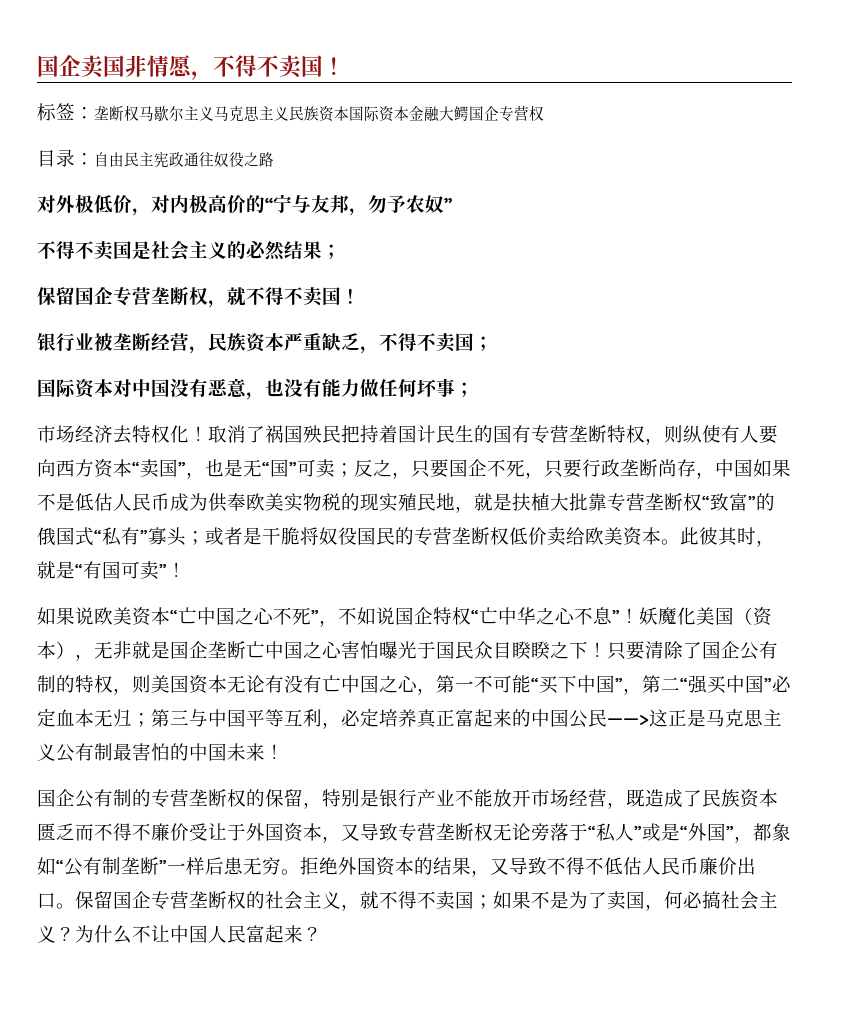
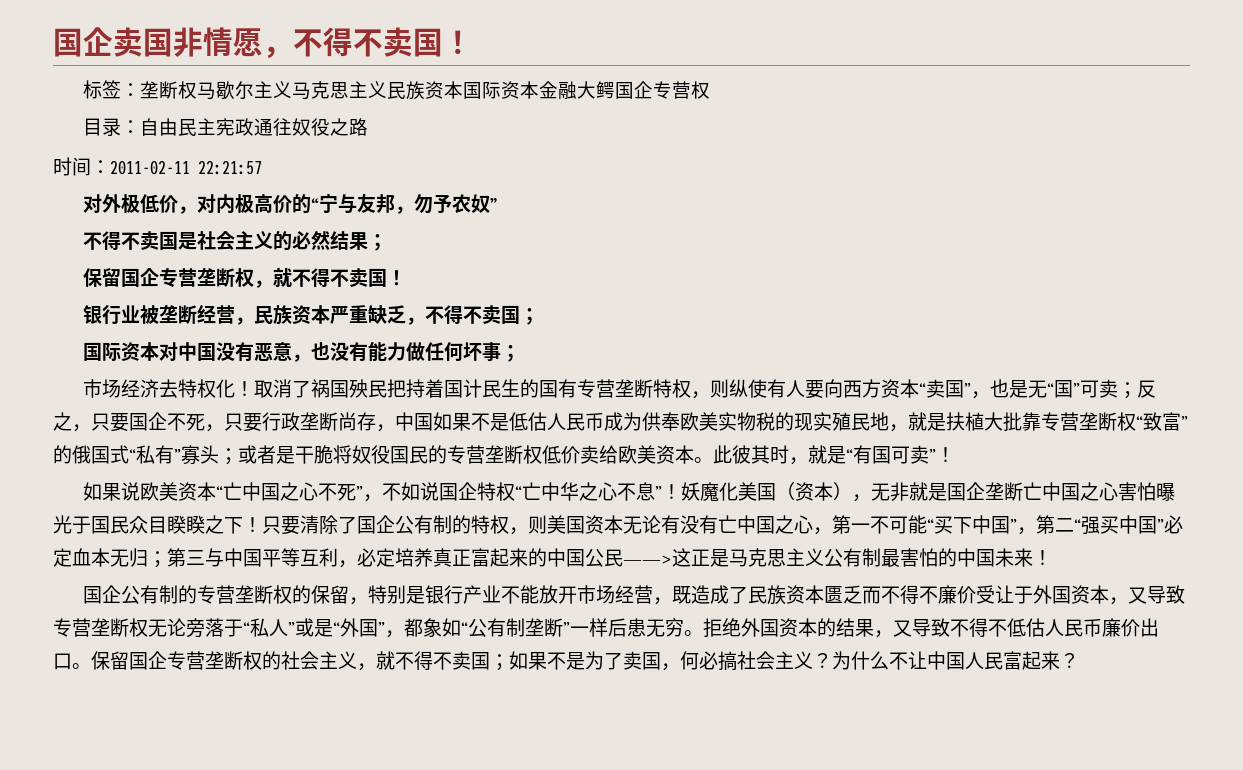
+ 时间：2011-02-11 22:21:57

